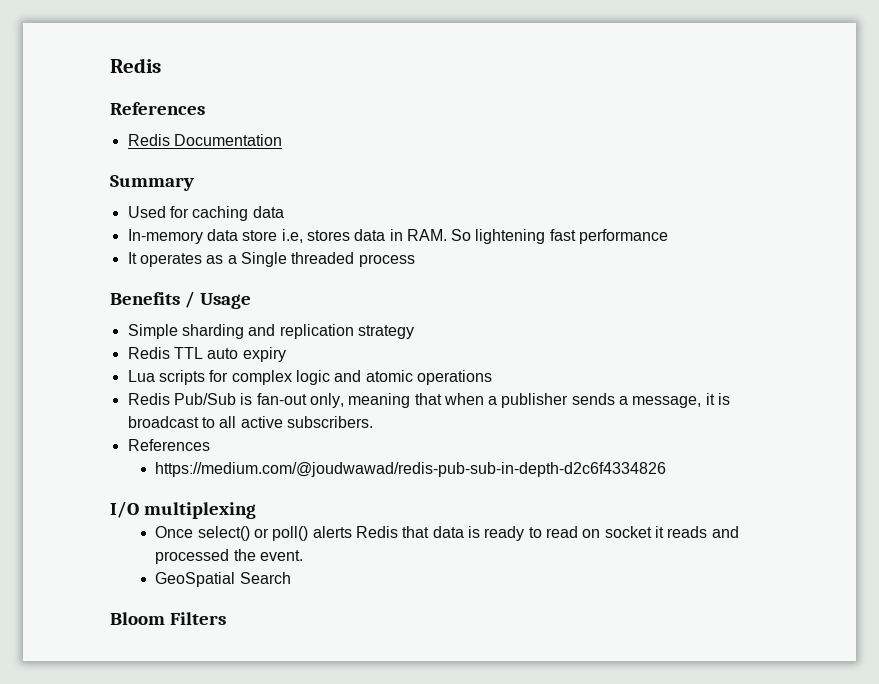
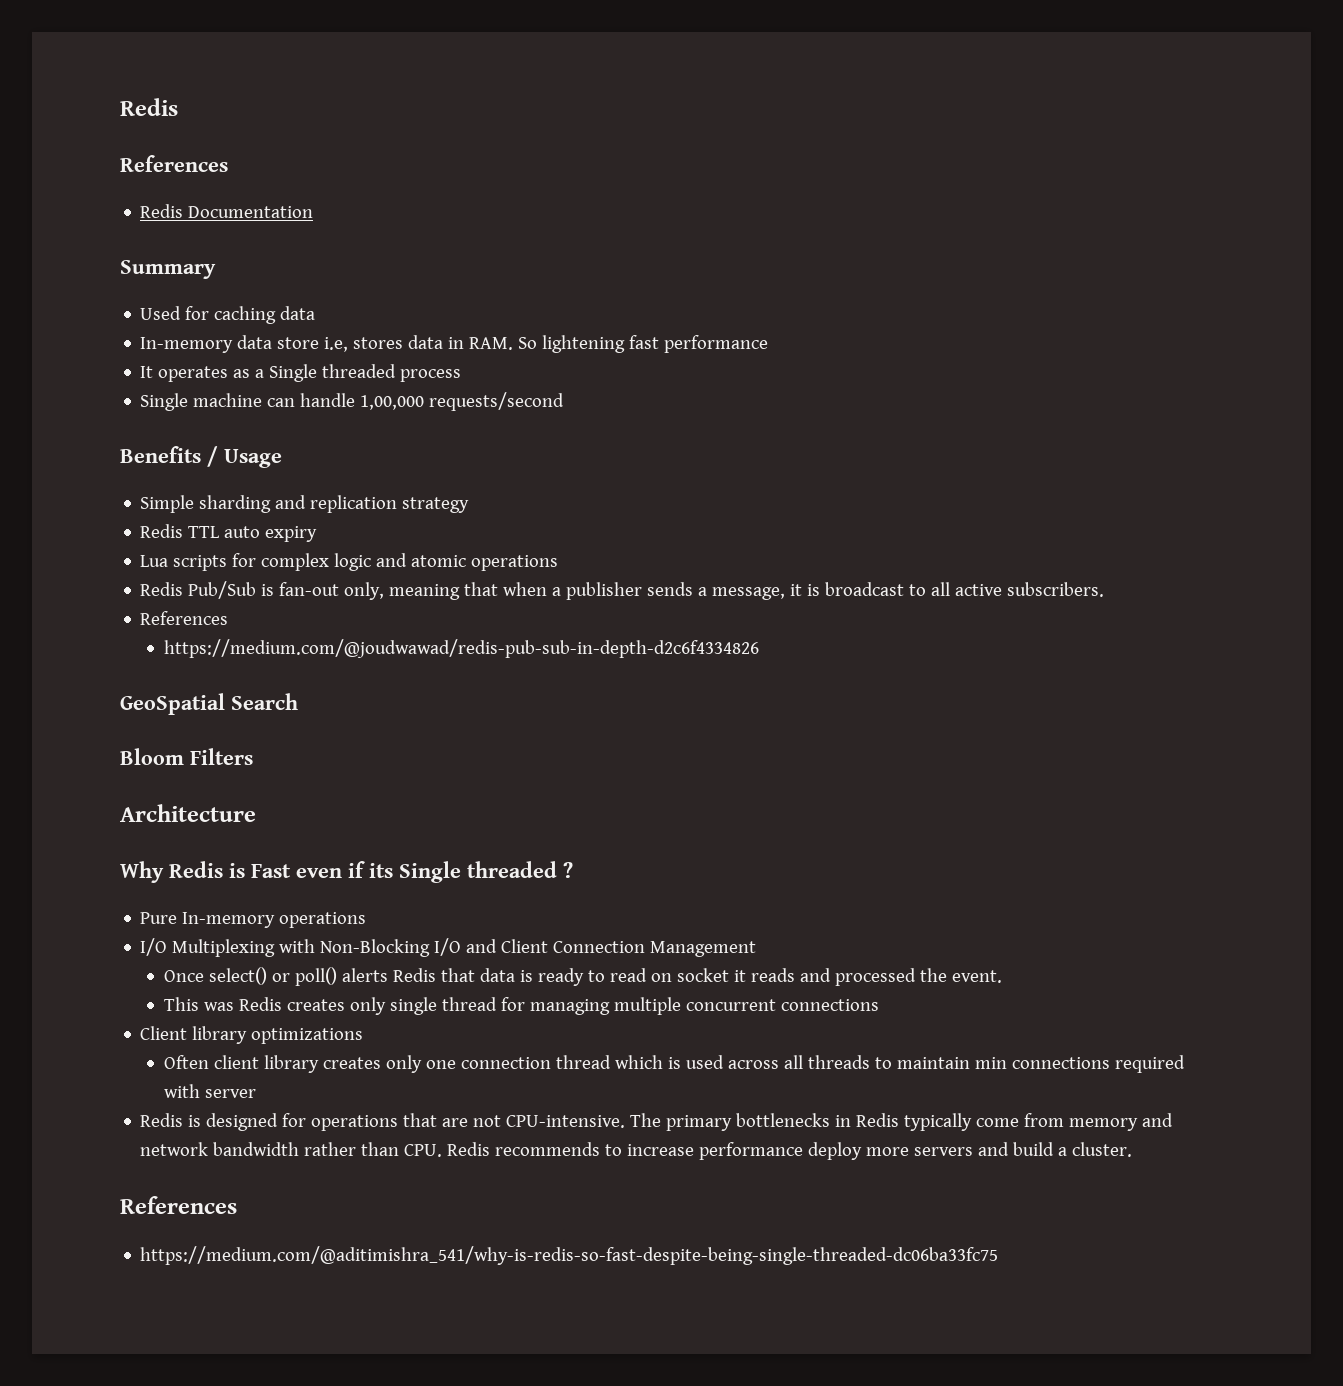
+ Single machine can handle 1,00,000 requests/second
- I/O multiplexing
+ GeoSpatial Search
+ Bloom Filters
+ Architecture
+ Why Redis is Fast even if its Single threaded ?
+ Pure In-memory operations
+ I/O Multiplexing with Non-Blocking I/O and Client Connection Management
- GeoSpatial Search
- Bloom Filters
+ This was Redis creates only single thread for managing multiple concurrent connections
+ Client library optimizations
+ Often client library creates only one connection thread which is used across all threads to maintain min connections required with server
+ Redis is designed for operations that are not CPU-intensive. The primary bottlenecks in Redis typically come from memory and network bandwidth rather than CPU. Redis recommends to increase performance deploy more servers and build a cluster.
+ References
+ https://medium.com/@aditimishra_541/why-is-redis-so-fast-despite-being-single-threaded-dc06ba33fc75

